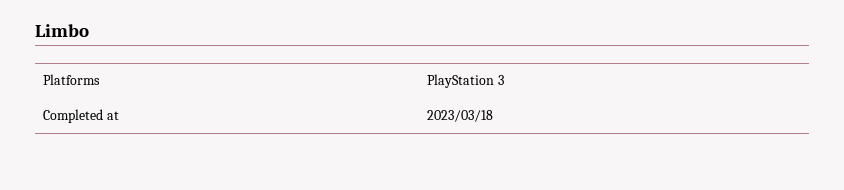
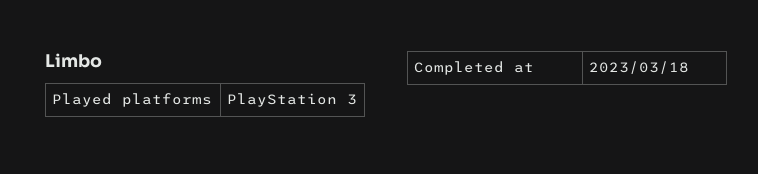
- Platforms | PlayStation 3
+ Played platforms | PlayStation 3

